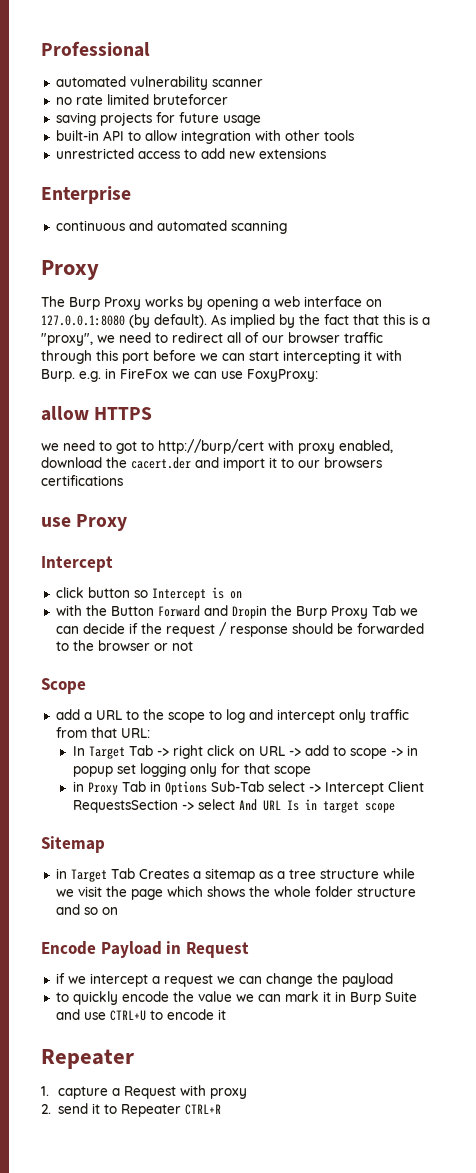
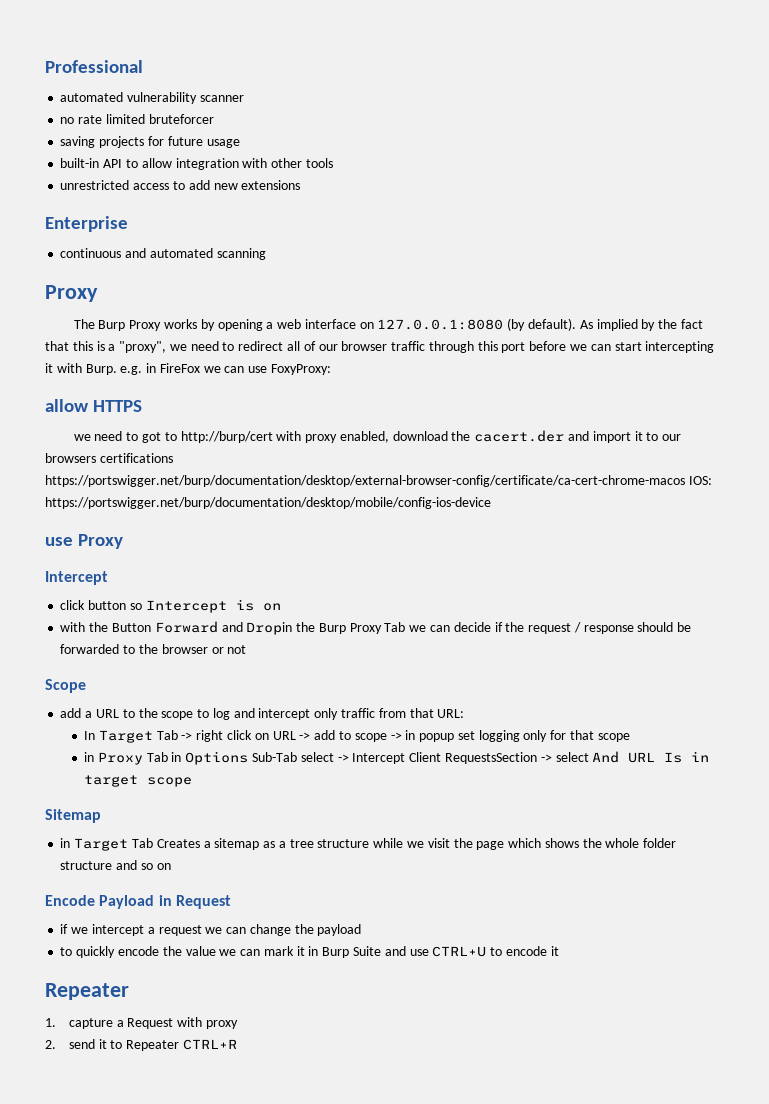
- we need to got to http://burp/cert with proxy enabled, download the cacert.der and import it to our browsers certifications
+ we need to got to http://burp/cert with proxy enabled, download the cacert.der and import it to our browsers certifications https://portswigger.net/burp/documentation/desktop/external-browser-config/certificate/ca-cert-chrome-macos IOS: https://portswigger.net/burp/documentation/desktop/mobile/config-ios-device

